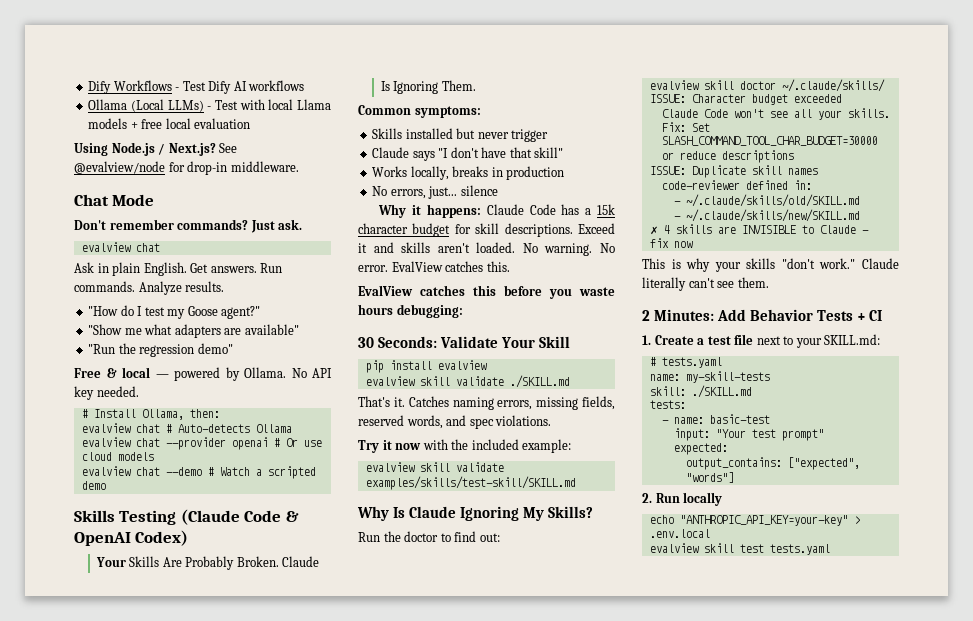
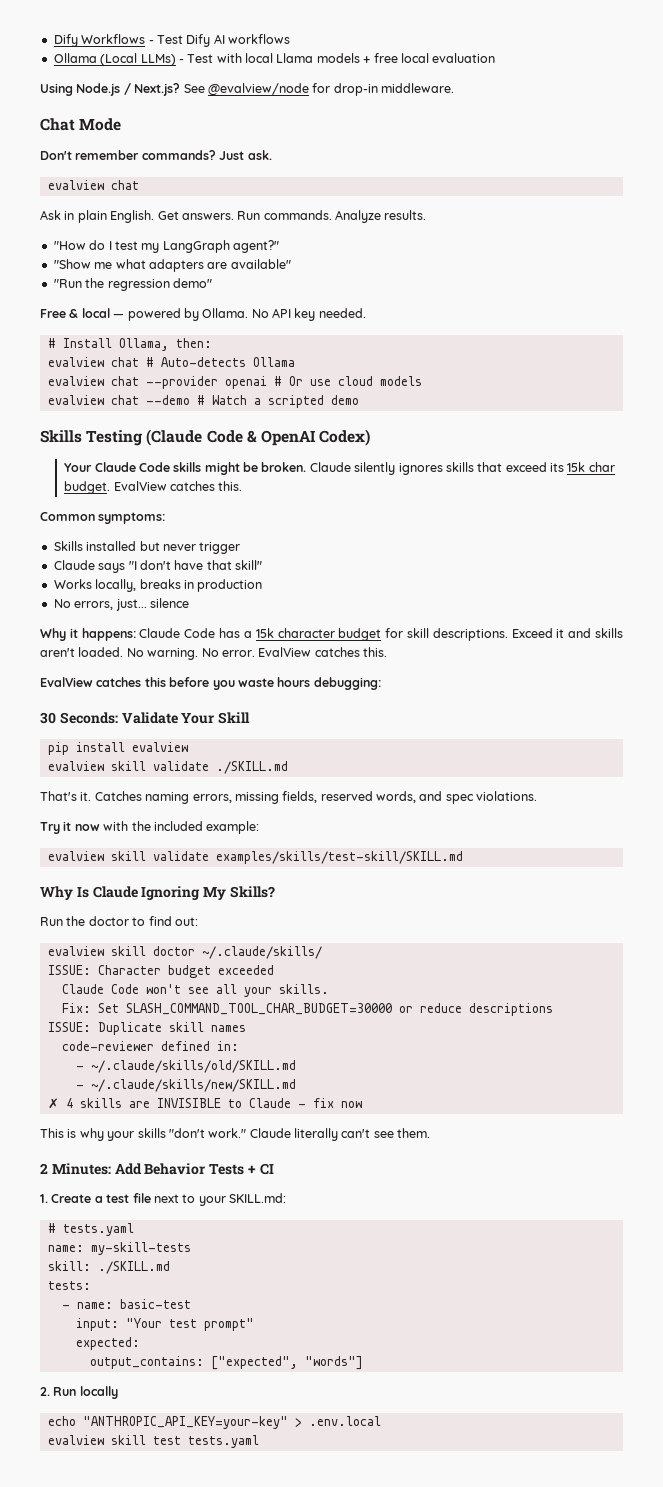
- "How do I test my Goose agent?"
+ "How do I test my LangGraph agent?"
- Your Skills Are Probably Broken. Claude Is Ignoring Them.
+ Your Claude Code skills might be broken. Claude silently ignores skills that exceed its 15k char budget. EvalView catches this.

